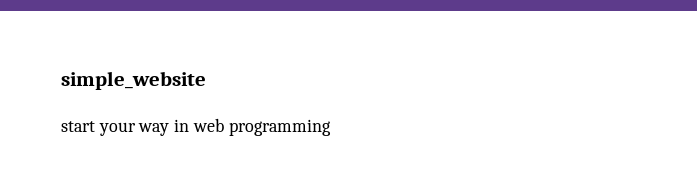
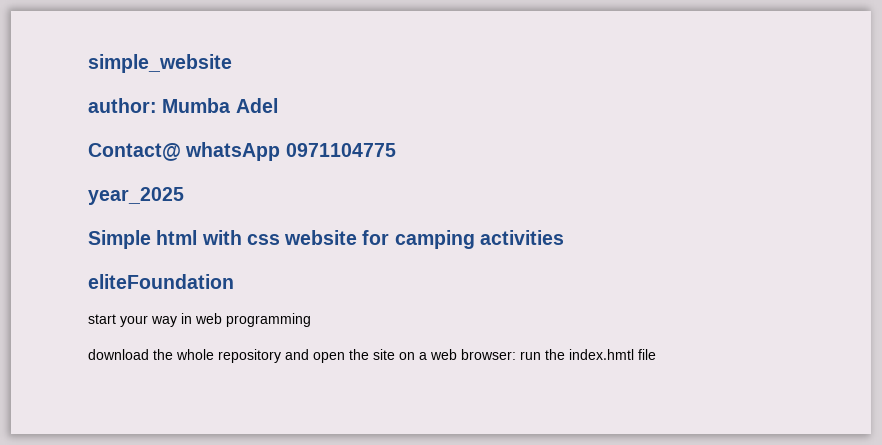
+ author: Mumba Adel
+ Contact@ whatsApp 0971104775
+ year_2025
+ Simple html with css website for camping activities
+ eliteFoundation
+ download the whole repository and open the site on a web browser: run the index.hmtl file

